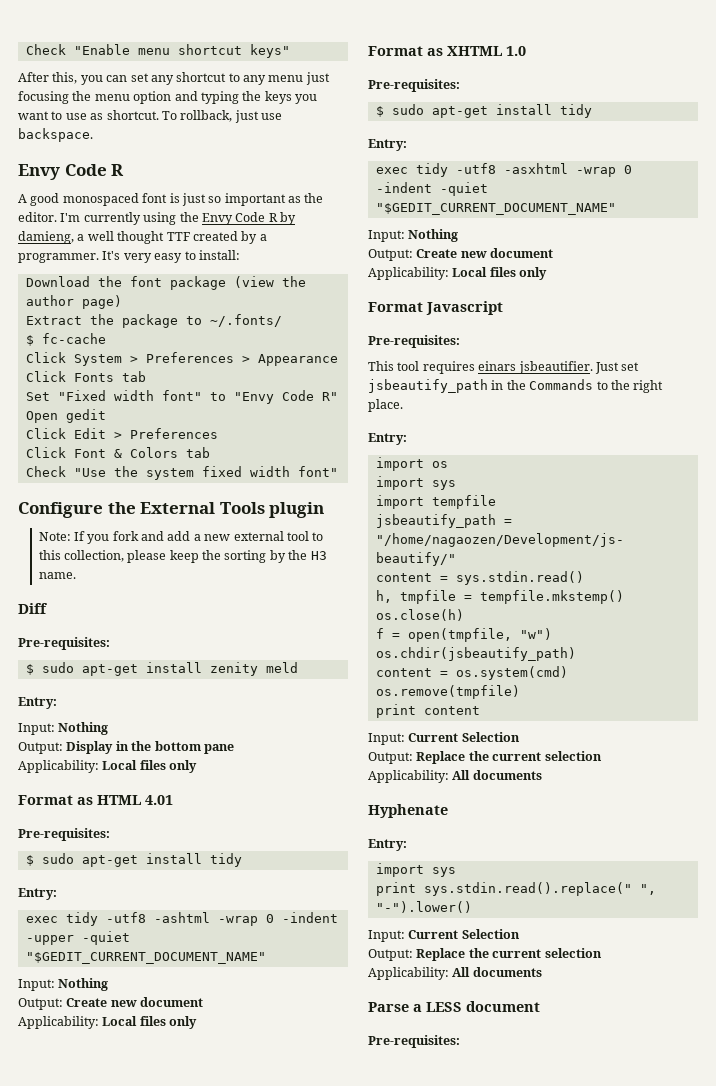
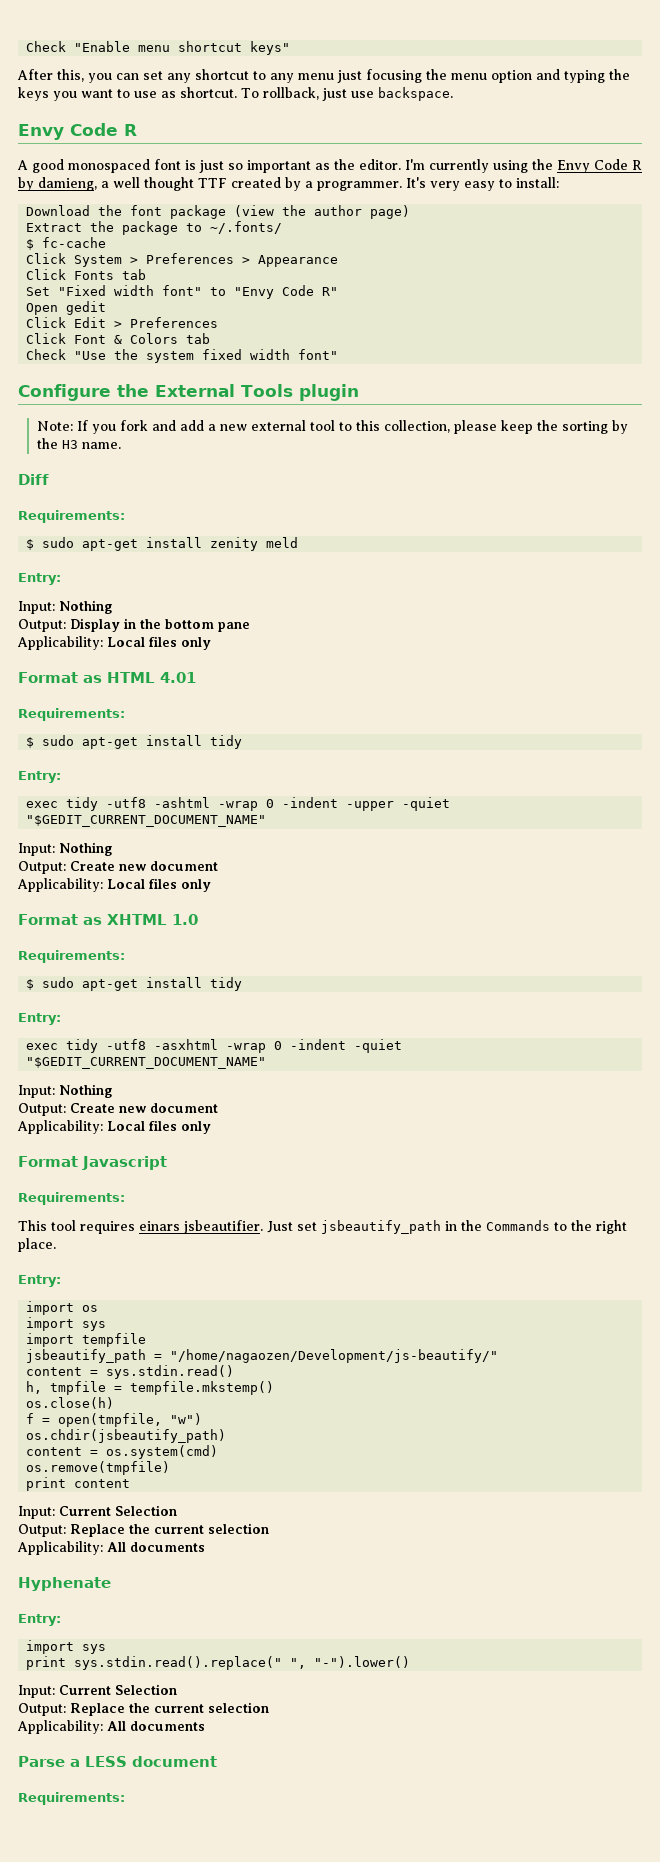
  Diff
- Pre-requisites:
+ Requirements:
  Format as HTML 4.01
- Pre-requisites:
+ Requirements:
  Format as XHTML 1.0
- Pre-requisites:
+ Requirements:
  Format Javascript
- Pre-requisites:
+ Requirements:
  Parse a LESS document
- Pre-requisites:
+ Requirements:

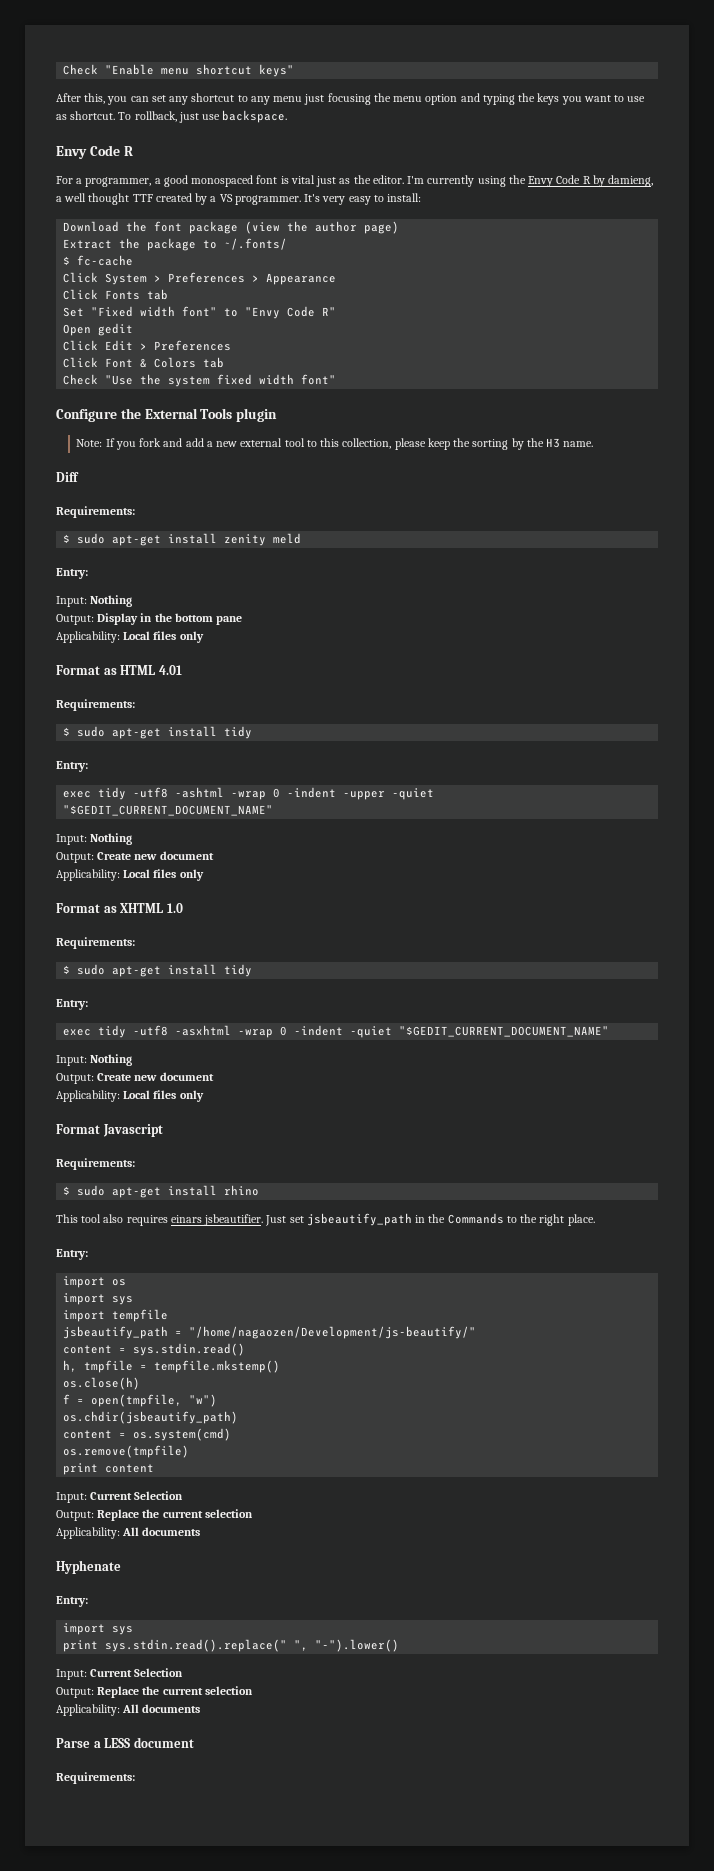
- A good monospaced font is just so important as the editor.
+ For a programmer, a good monospaced font is vital just as the editor.
- I'm currently using the Envy Code R by damieng, a well thought TTF created by a programmer.
+ I'm currently using the Envy Code R by damieng, a well thought TTF created by a VS programmer.
+ $ sudo apt-get install rhino
- This tool requires einars jsbeautifier.
+ This tool also requires einars jsbeautifier.

